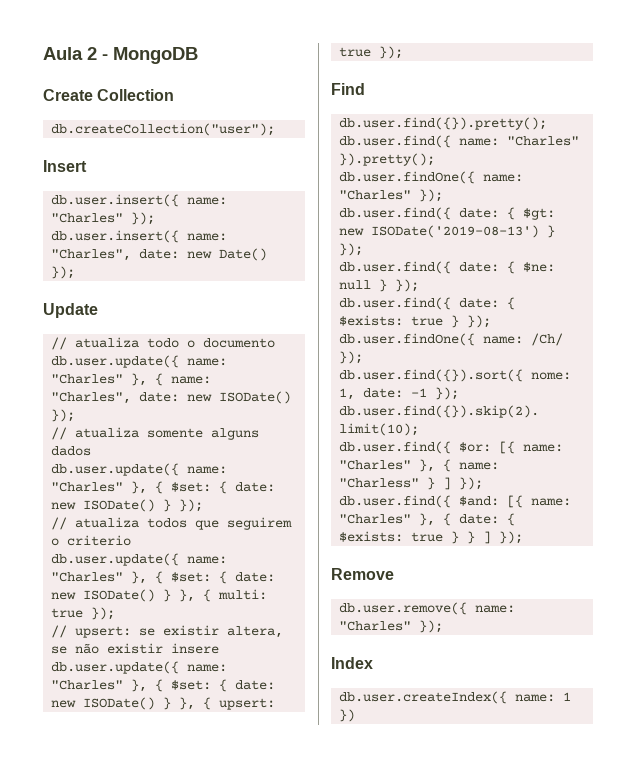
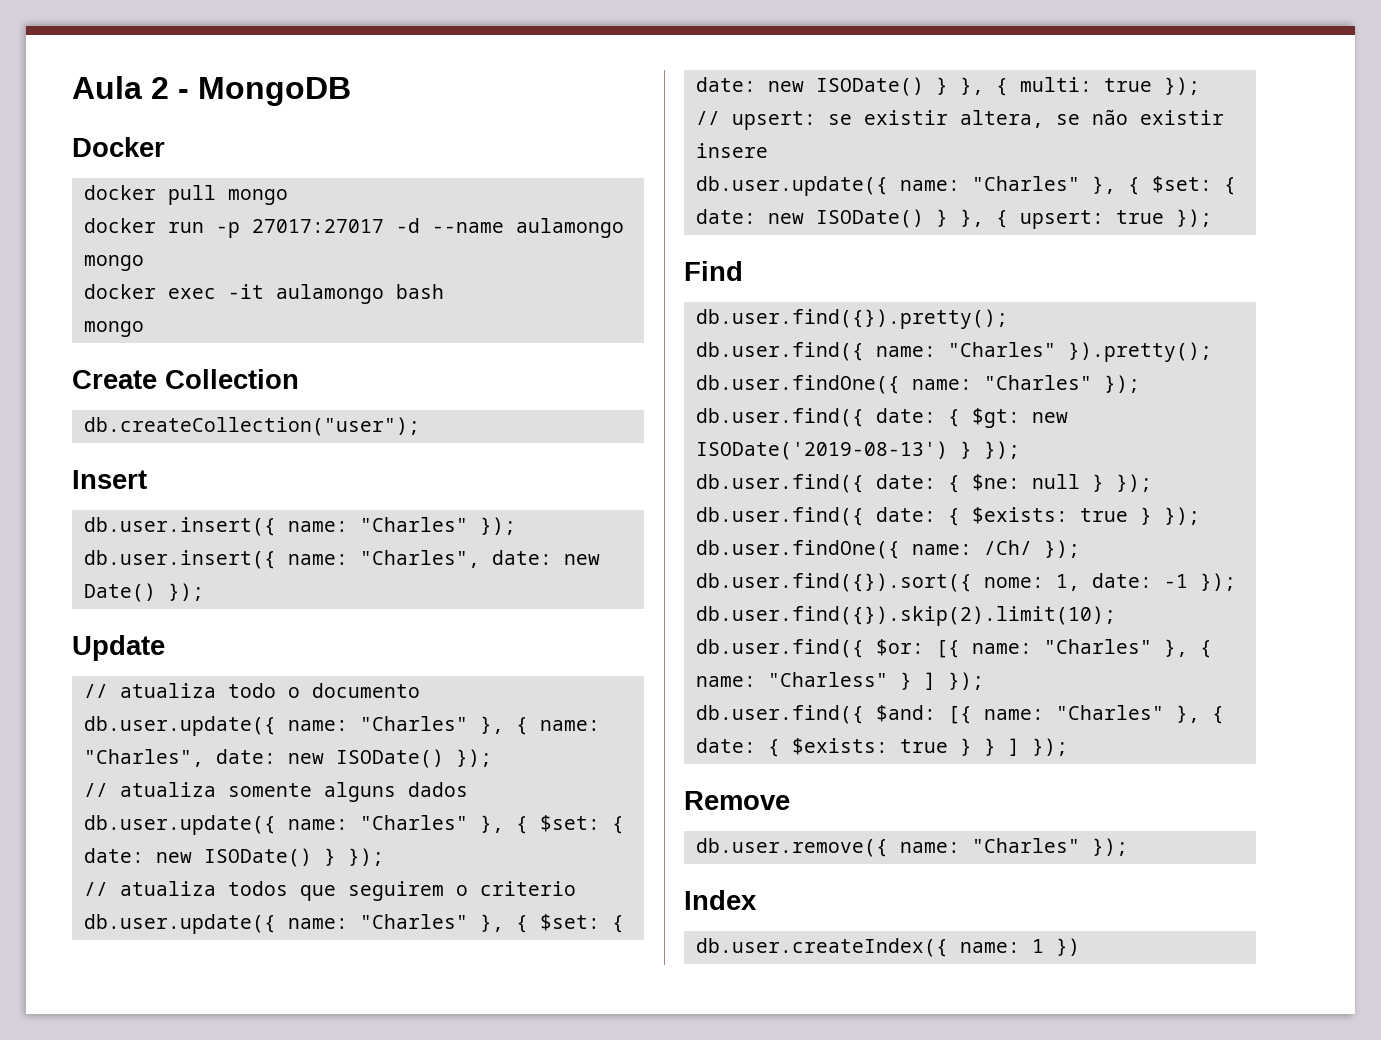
+ Docker
+ docker pull mongo
+ docker run -p 27017:27017 -d --name aulamongo mongo
+ docker exec -it aulamongo bash
+ mongo

